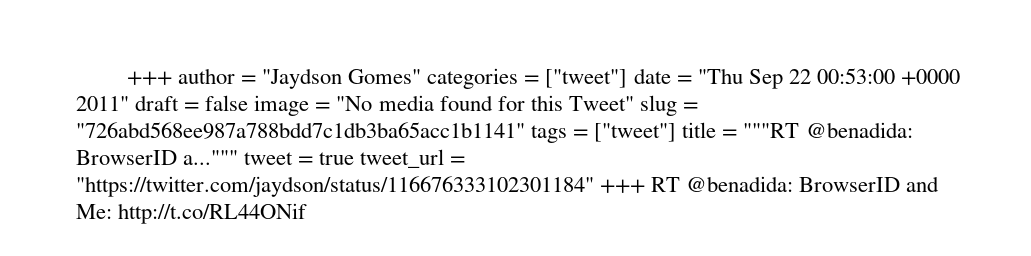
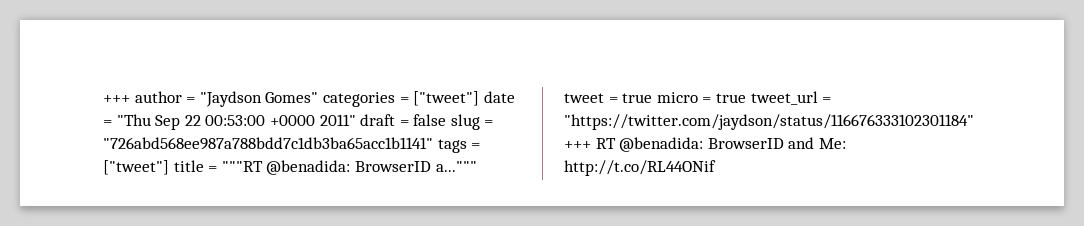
- +++ author = "Jaydson Gomes" categories = ["tweet"] date = "Thu Sep 22 00:53:00 +0000 2011" draft = false image = "No media found for this Tweet" slug = "726abd568ee987a788bdd7c1db3ba65acc1b1141" tags = ["tweet"] title = """RT @benadida: BrowserID a...""" tweet = true tweet_url = "https://twitter.com/jaydson/status/116676333102301184" +++ RT @benadida: BrowserID and Me: http://t.co/RL44ONif
+ +++ author = "Jaydson Gomes" categories = ["tweet"] date = "Thu Sep 22 00:53:00 +0000 2011" draft = false slug = "726abd568ee987a788bdd7c1db3ba65acc1b1141" tags = ["tweet"] title = """RT @benadida: BrowserID a...""" tweet = true micro = true tweet_url = "https://twitter.com/jaydson/status/116676333102301184" +++ RT @benadida: BrowserID and Me: http://t.co/RL44ONif

